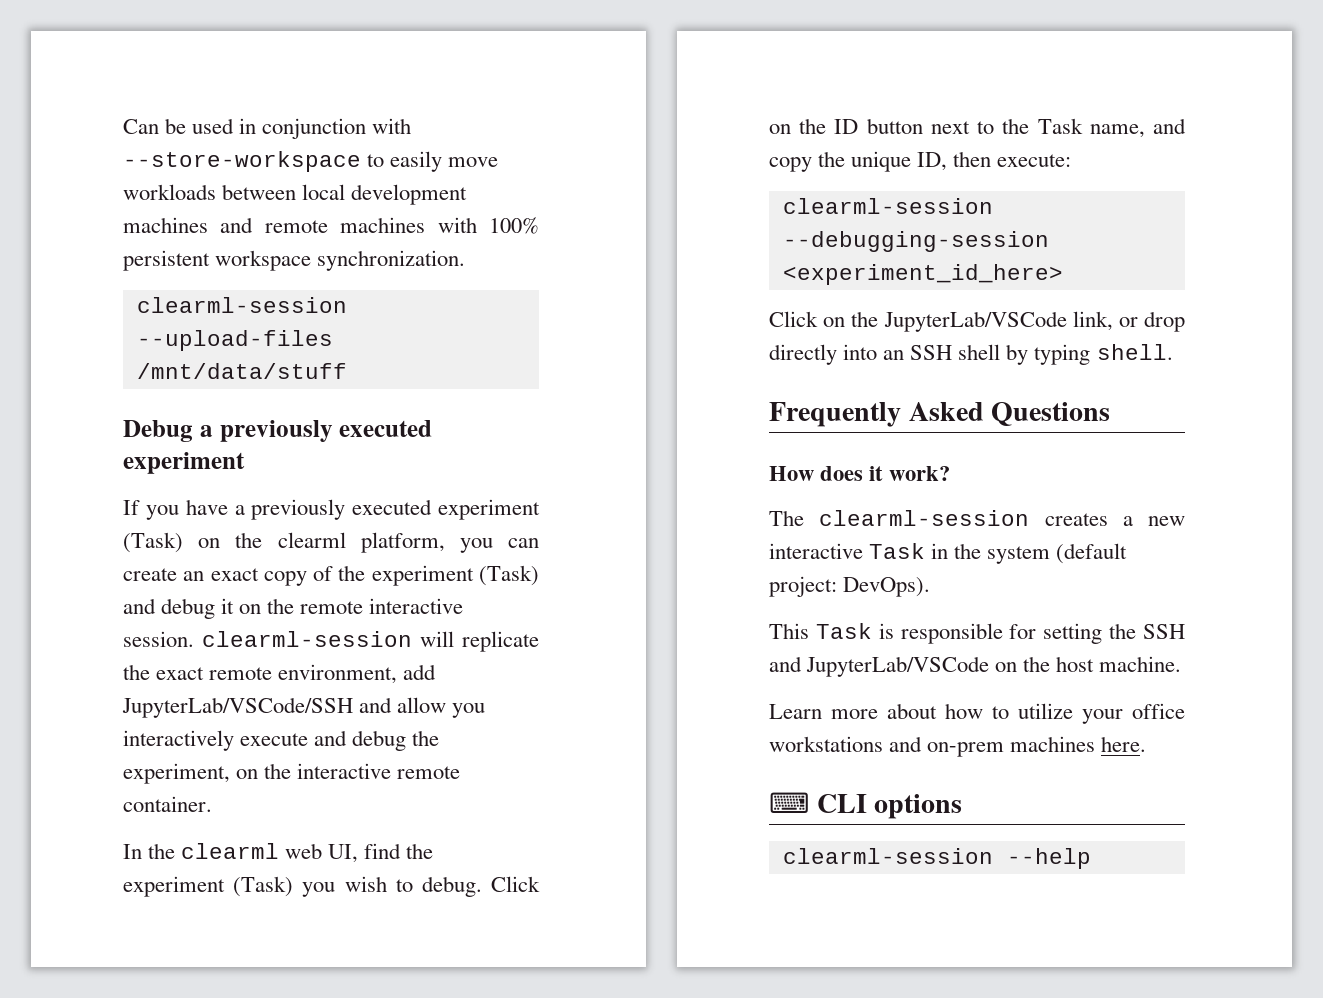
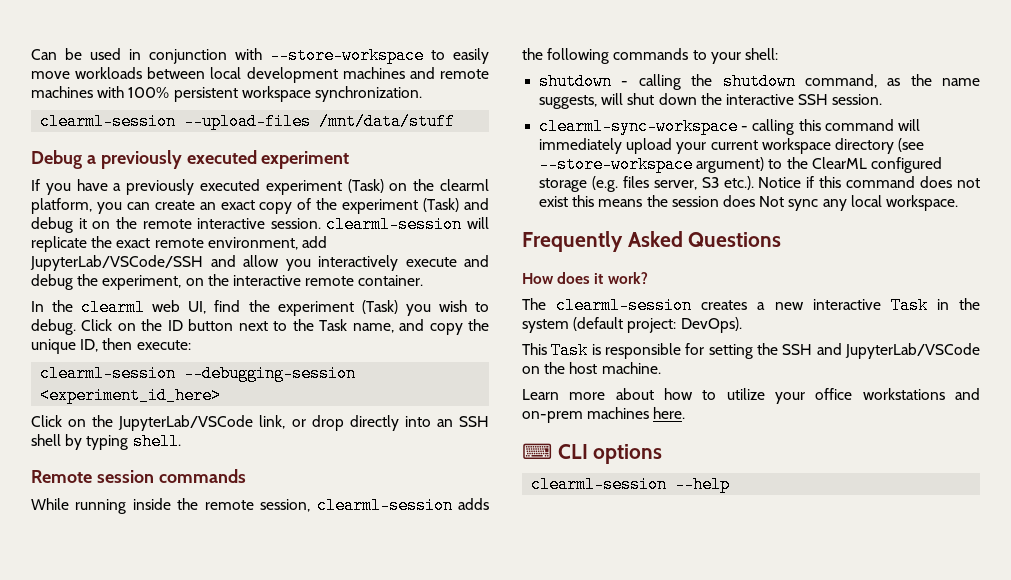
+ Remote session commands
+ While running inside the remote session, clearml-session adds the following commands to your shell:
+ shutdown - calling the shutdown command, as the name suggests, will shut down the interactive SSH session.
+ clearml-sync-workspace - calling this command will immediately upload your current workspace directory (see --store-workspace argument) to the ClearML configured storage (e.g. files server, S3 etc.). Notice if this command does not exist this means the session does Not sync any local workspace.

